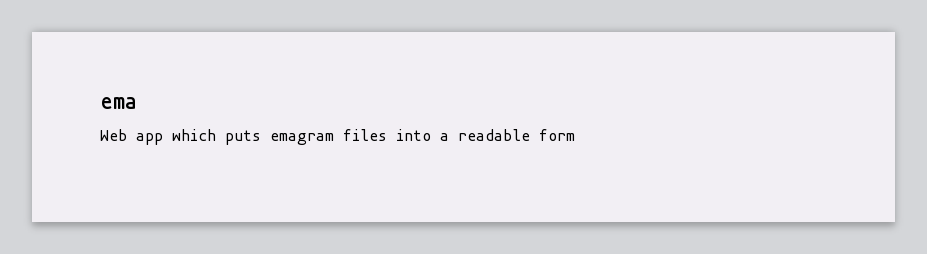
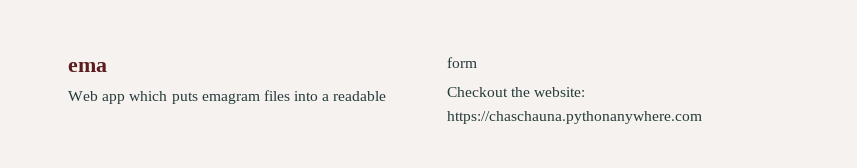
+ Checkout the website: https://chaschauna.pythonanywhere.com

